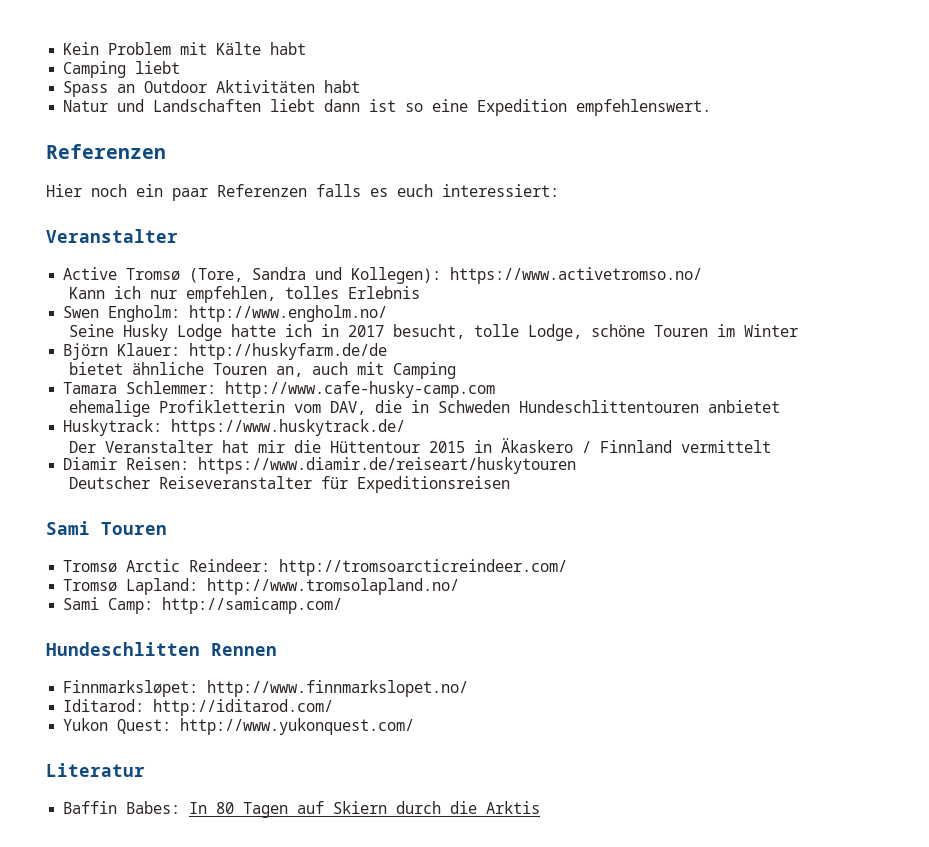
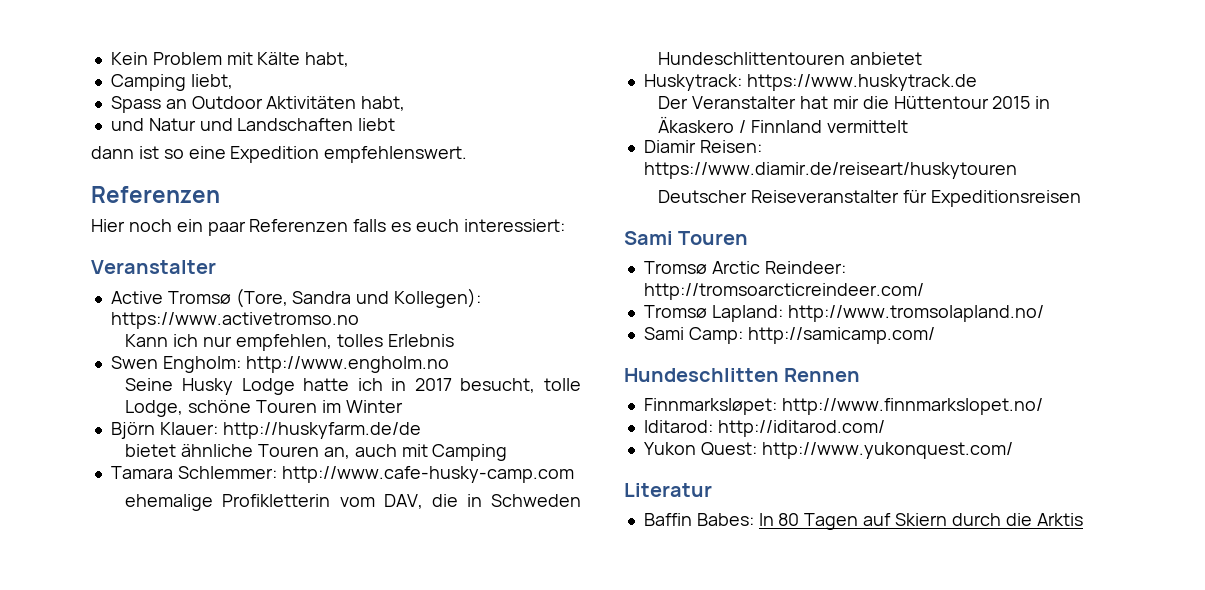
- Kein Problem mit Kälte habt
- Camping liebt
+ Kein Problem mit Kälte habt,
+ Camping liebt,
- Spass an Outdoor Aktivitäten habt
- Natur und Landschaften liebt dann ist so eine Expedition empfehlenswert.
+ Spass an Outdoor Aktivitäten habt,
+ und Natur und Landschaften liebt
+ dann ist so eine Expedition empfehlenswert.
- Active Tromsø (Tore, Sandra und Kollegen): https://www.activetromso.no/
+ Active Tromsø (Tore, Sandra und Kollegen): https://www.activetromso.no
- Swen Engholm: http://www.engholm.no/
+ Swen Engholm: http://www.engholm.no
- Huskytrack: https://www.huskytrack.de/
+ Huskytrack: https://www.huskytrack.de

